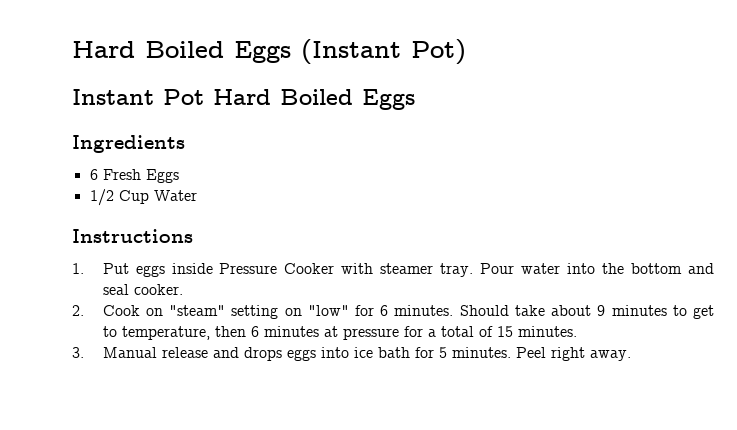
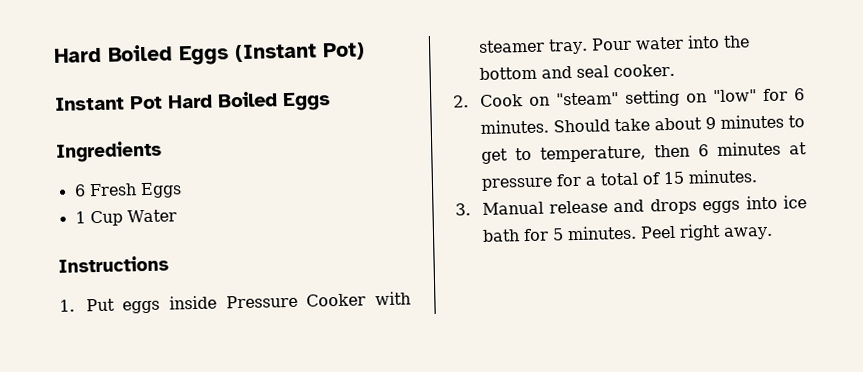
- 1/2 Cup Water
+ 1 Cup Water

